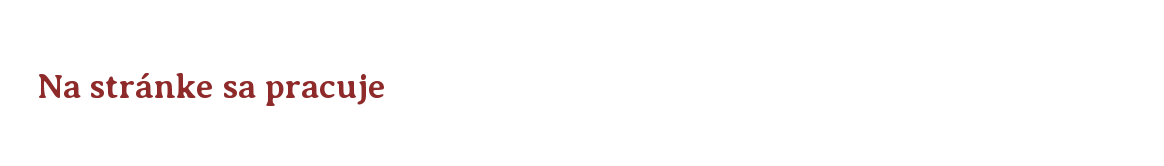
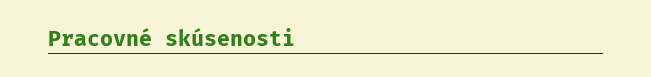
- Na stránke sa pracuje
+ Pracovné skúsenosti

